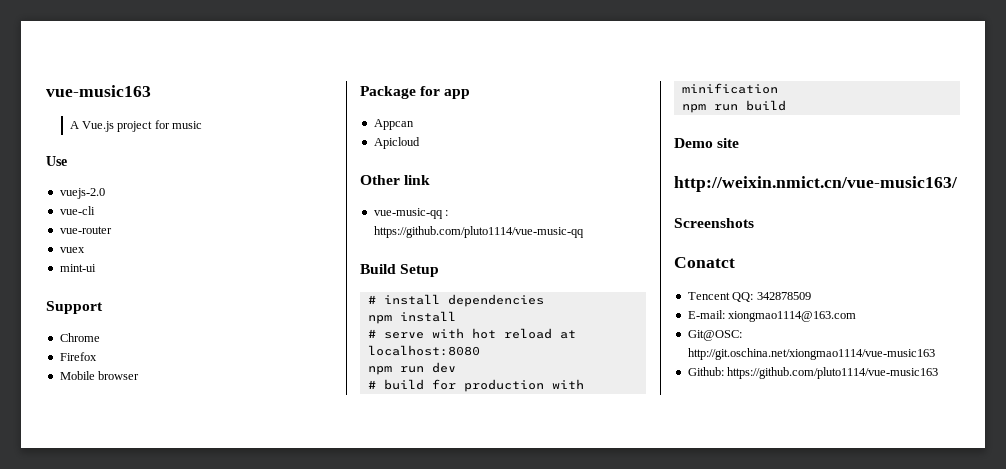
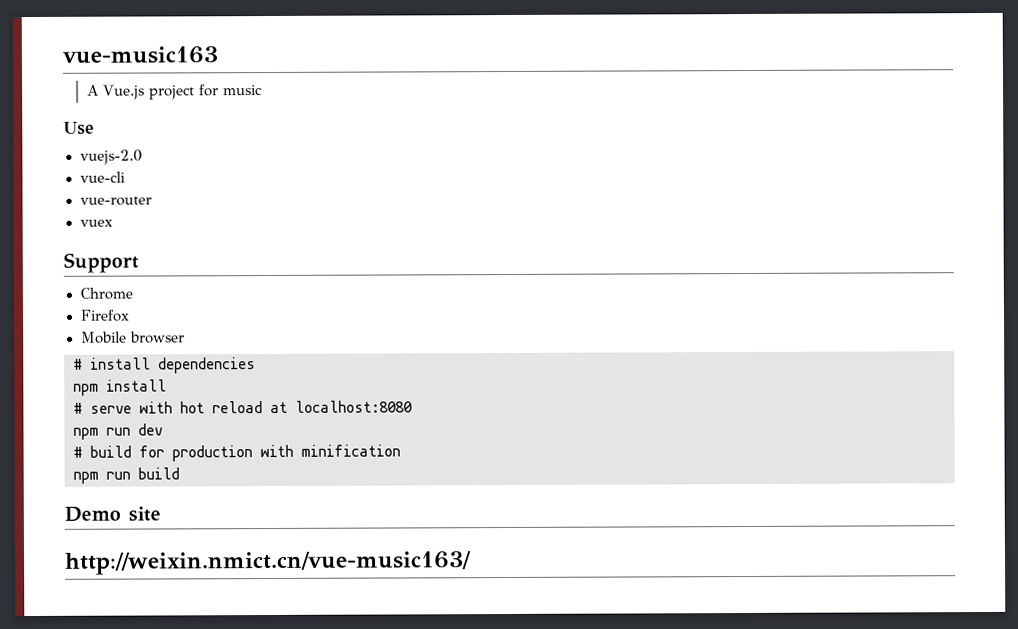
- mint-ui
- Package for app
- Appcan
- Apicloud
- Other link
- vue-music-qq : https://github.com/pluto1114/vue-music-qq
- Build Setup
- Screenshots
- Conatct
- Tencent QQ: 342878509
- E-mail: xiongmao1114@163.com
- Git@OSC: http://git.oschina.net/xiongmao1114/vue-music163
- Github: https://github.com/pluto1114/vue-music163

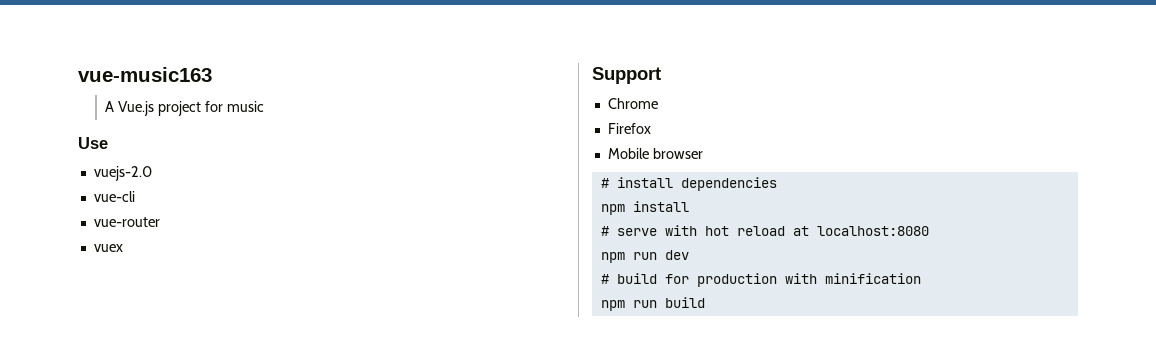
- Demo site
- http://weixin.nmict.cn/vue-music163/

